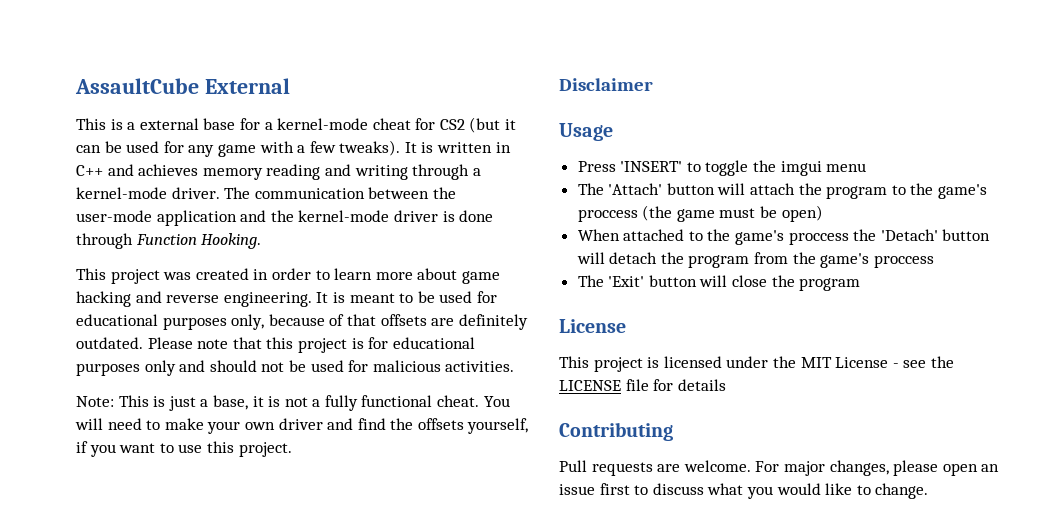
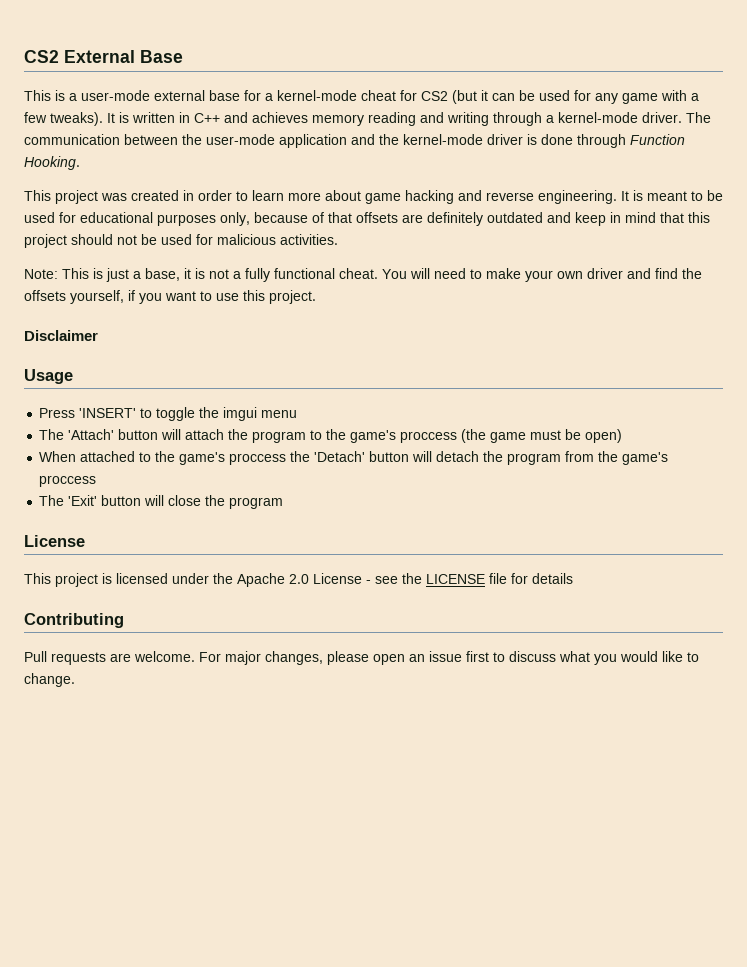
- AssaultCube External
+ CS2 External Base
- This is a external base for a kernel-mode cheat for CS2 (but it can be used for any game with a few tweaks).
+ This is a user-mode external base for a kernel-mode cheat for CS2 (but it can be used for any game with a few tweaks).
- It is meant to be used for educational purposes only, because of that offsets are definitely outdated. Please note that this project is for educational purposes only and should not be used for malicious activities.
+ It is meant to be used for educational purposes only, because of that offsets are definitely outdated and keep in mind that this project should not be used for malicious activities.
- This project is licensed under the MIT License - see the LICENSE file for details
+ This project is licensed under the Apache 2.0 License - see the LICENSE file for details

